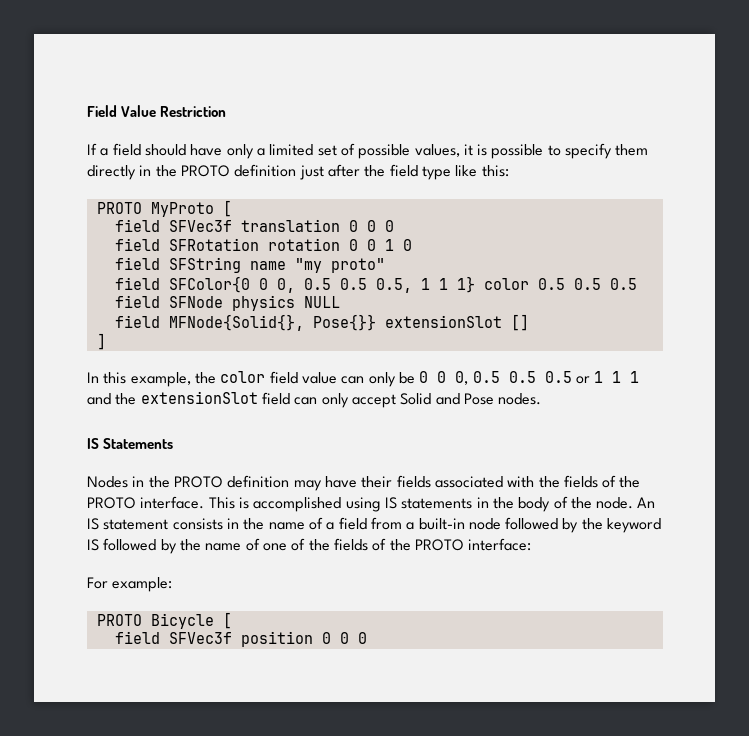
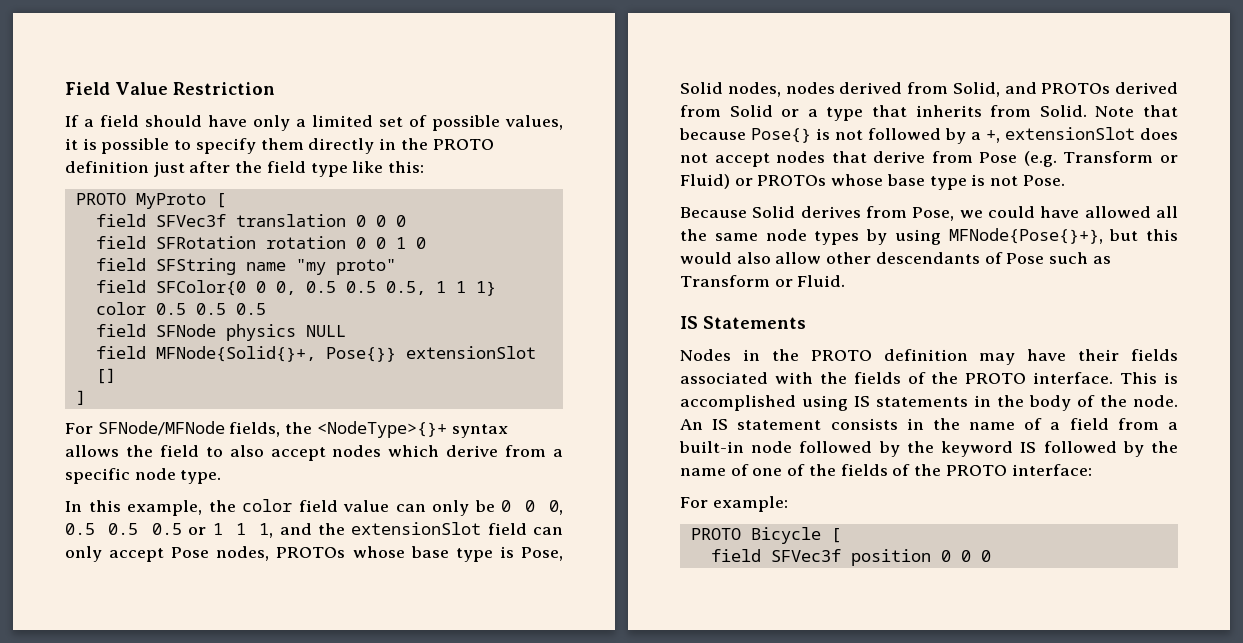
- field MFNode{Solid{}, Pose{}} extensionSlot []
+ field MFNode{Solid{}+, Pose{}} extensionSlot []
+ For SFNode/MFNode fields, the <NodeType>{}+ syntax allows the field to also accept nodes which derive from a specific node type.
- In this example, the color field value can only be 0 0 0, 0.5 0.5 0.5 or 1 1 1 and the extensionSlot field can only accept Solid and Pose nodes.
+ In this example, the color field value can only be 0 0 0, 0.5 0.5 0.5 or 1 1 1, and the extensionSlot field can only accept Pose nodes, PROTOs whose base type is Pose, Solid nodes, nodes derived from Solid, and PROTOs derived from Solid or a type that inherits from Solid. Note that because Pose{} is not followed by a +, extensionSlot does not accept nodes that derive from Pose (e.g. Transform or Fluid) or PROTOs whose base type is not Pose.
+ Because Solid derives from Pose, we could have allowed all the same node types by using MFNode{Pose{}+}, but this would also allow other descendants of Pose such as Transform or Fluid.

